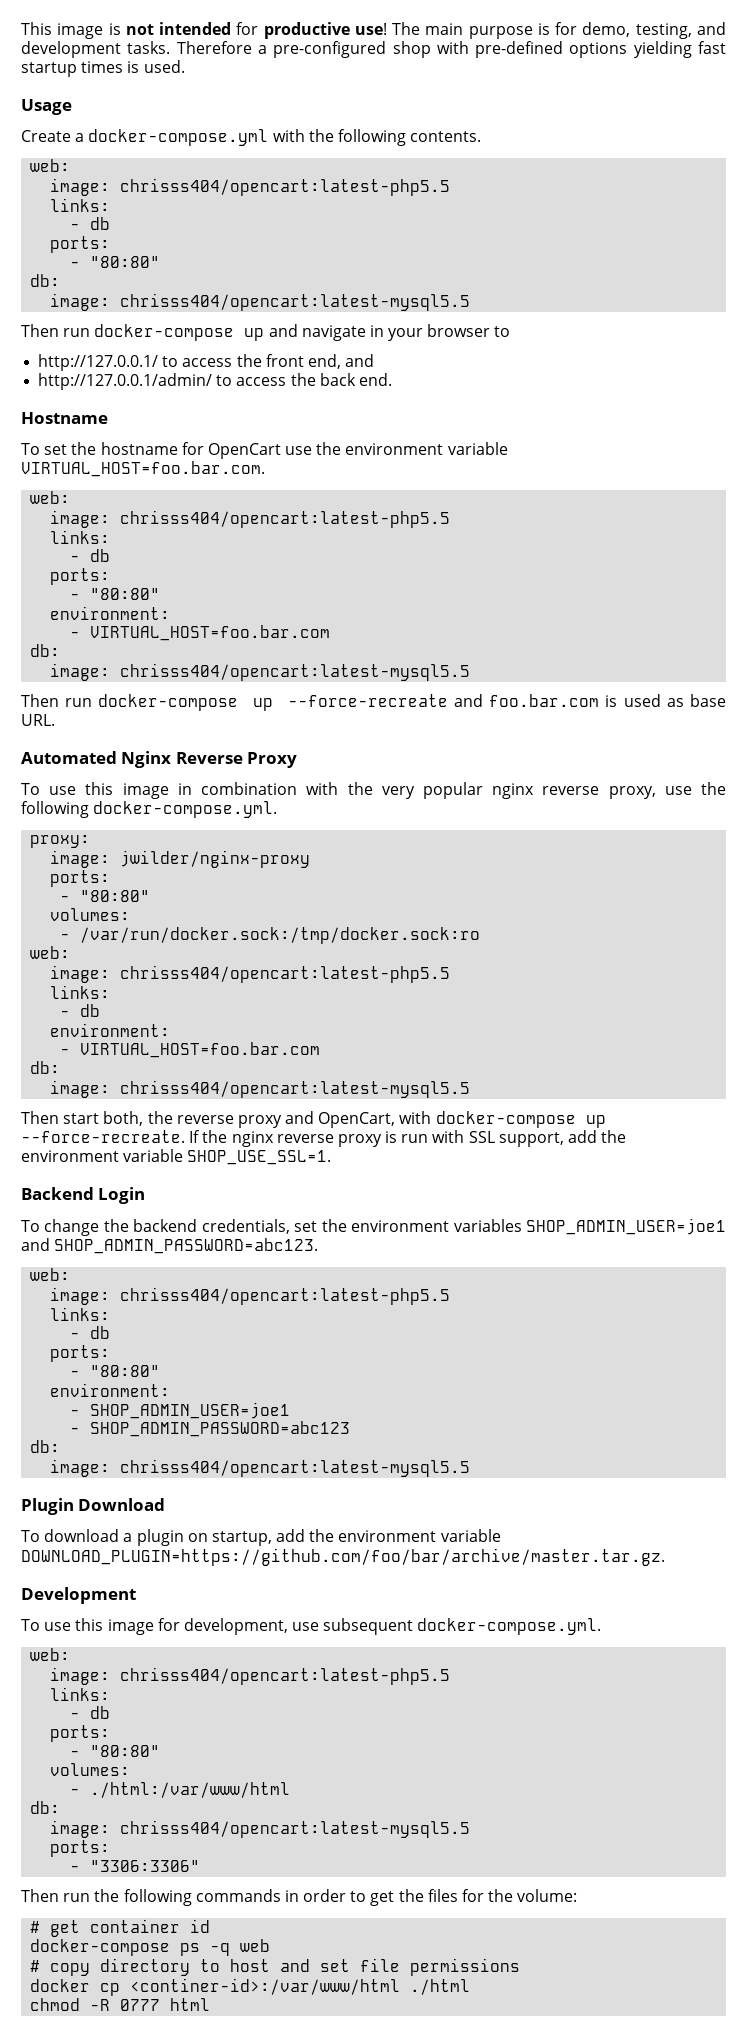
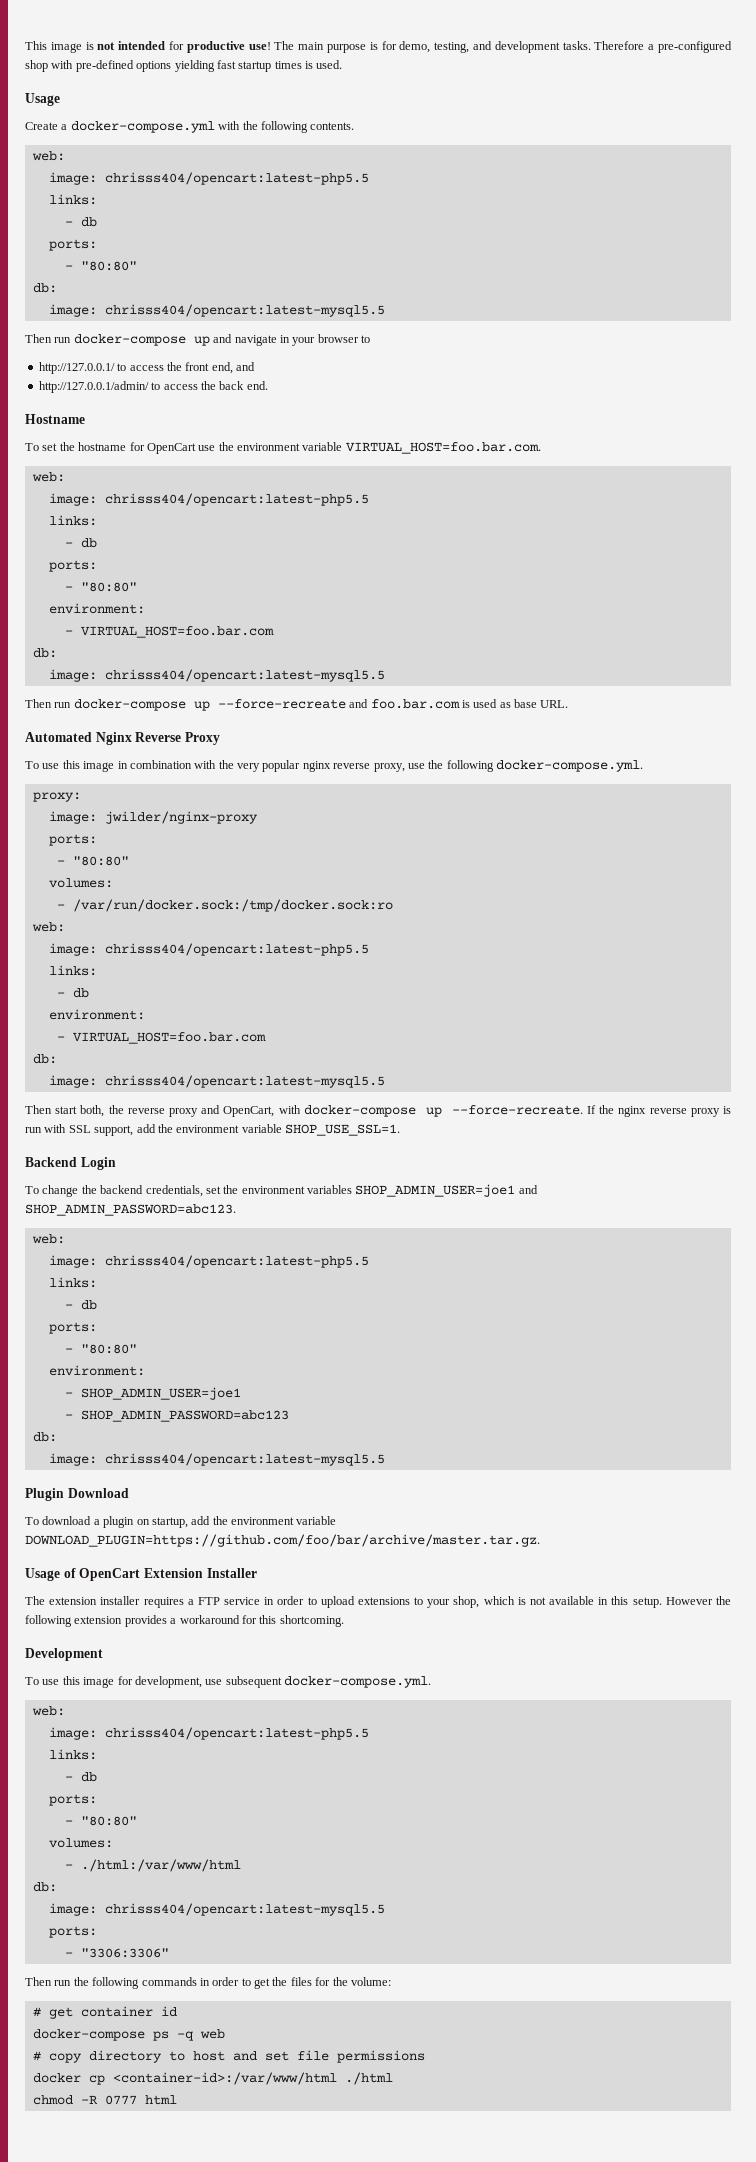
+ Usage of OpenCart Extension Installer
+ The extension installer requires a FTP service in order to upload extensions to your shop, which is not available in this setup. However the following extension provides a workaround for this shortcoming.
- docker cp <continer-id>:/var/www/html ./html
+ docker cp <container-id>:/var/www/html ./html

